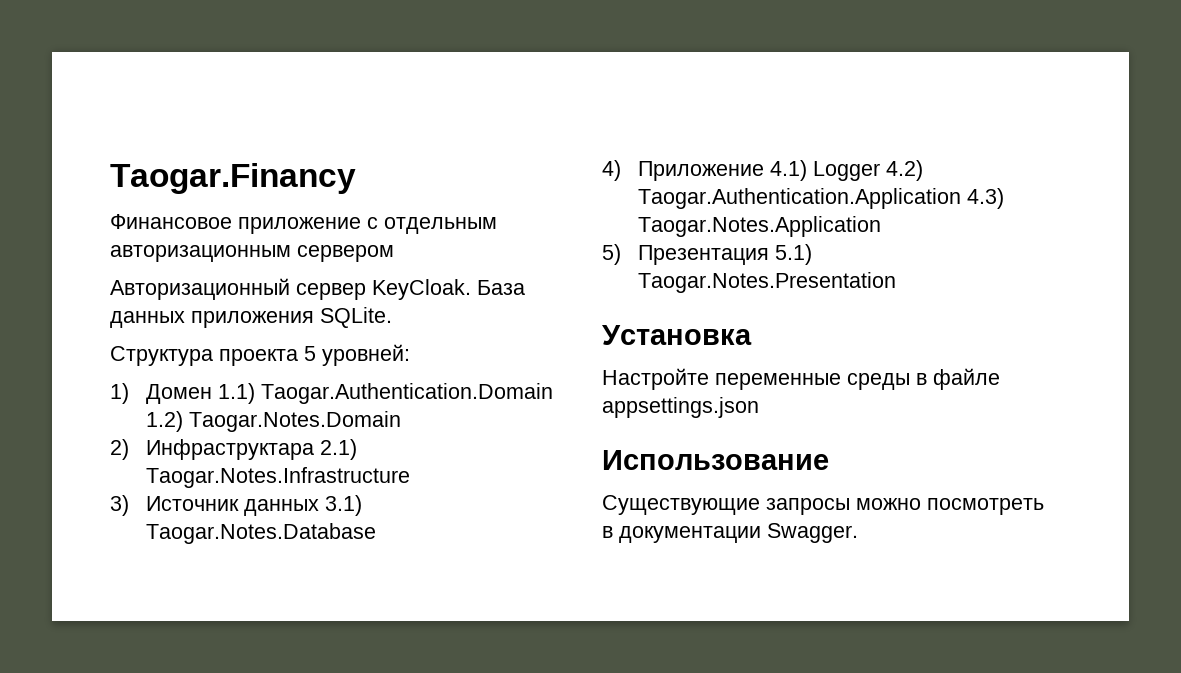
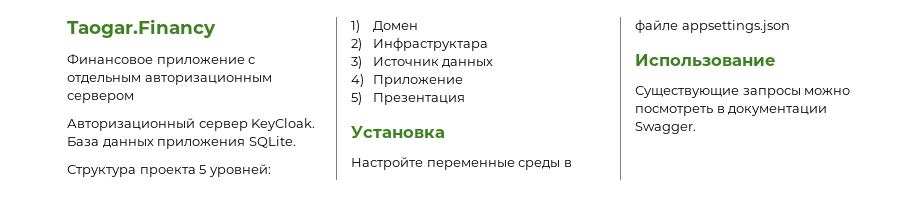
- 1) Домен 1.1) Taogar.Authentication.Domain 1.2) Taogar.Notes.Domain
+ 1) Домен
- 2) Инфраструктара 2.1) Taogar.Notes.Infrastructure
+ 2) Инфраструктара
- 3) Источник данных 3.1) Taogar.Notes.Database
+ 3) Источник данных
- 4) Приложение 4.1) Logger 4.2) Taogar.Authentication.Application 4.3) Taogar.Notes.Application
+ 4) Приложение
- 5) Презентация 5.1) Taogar.Notes.Presentation
+ 5) Презентация

